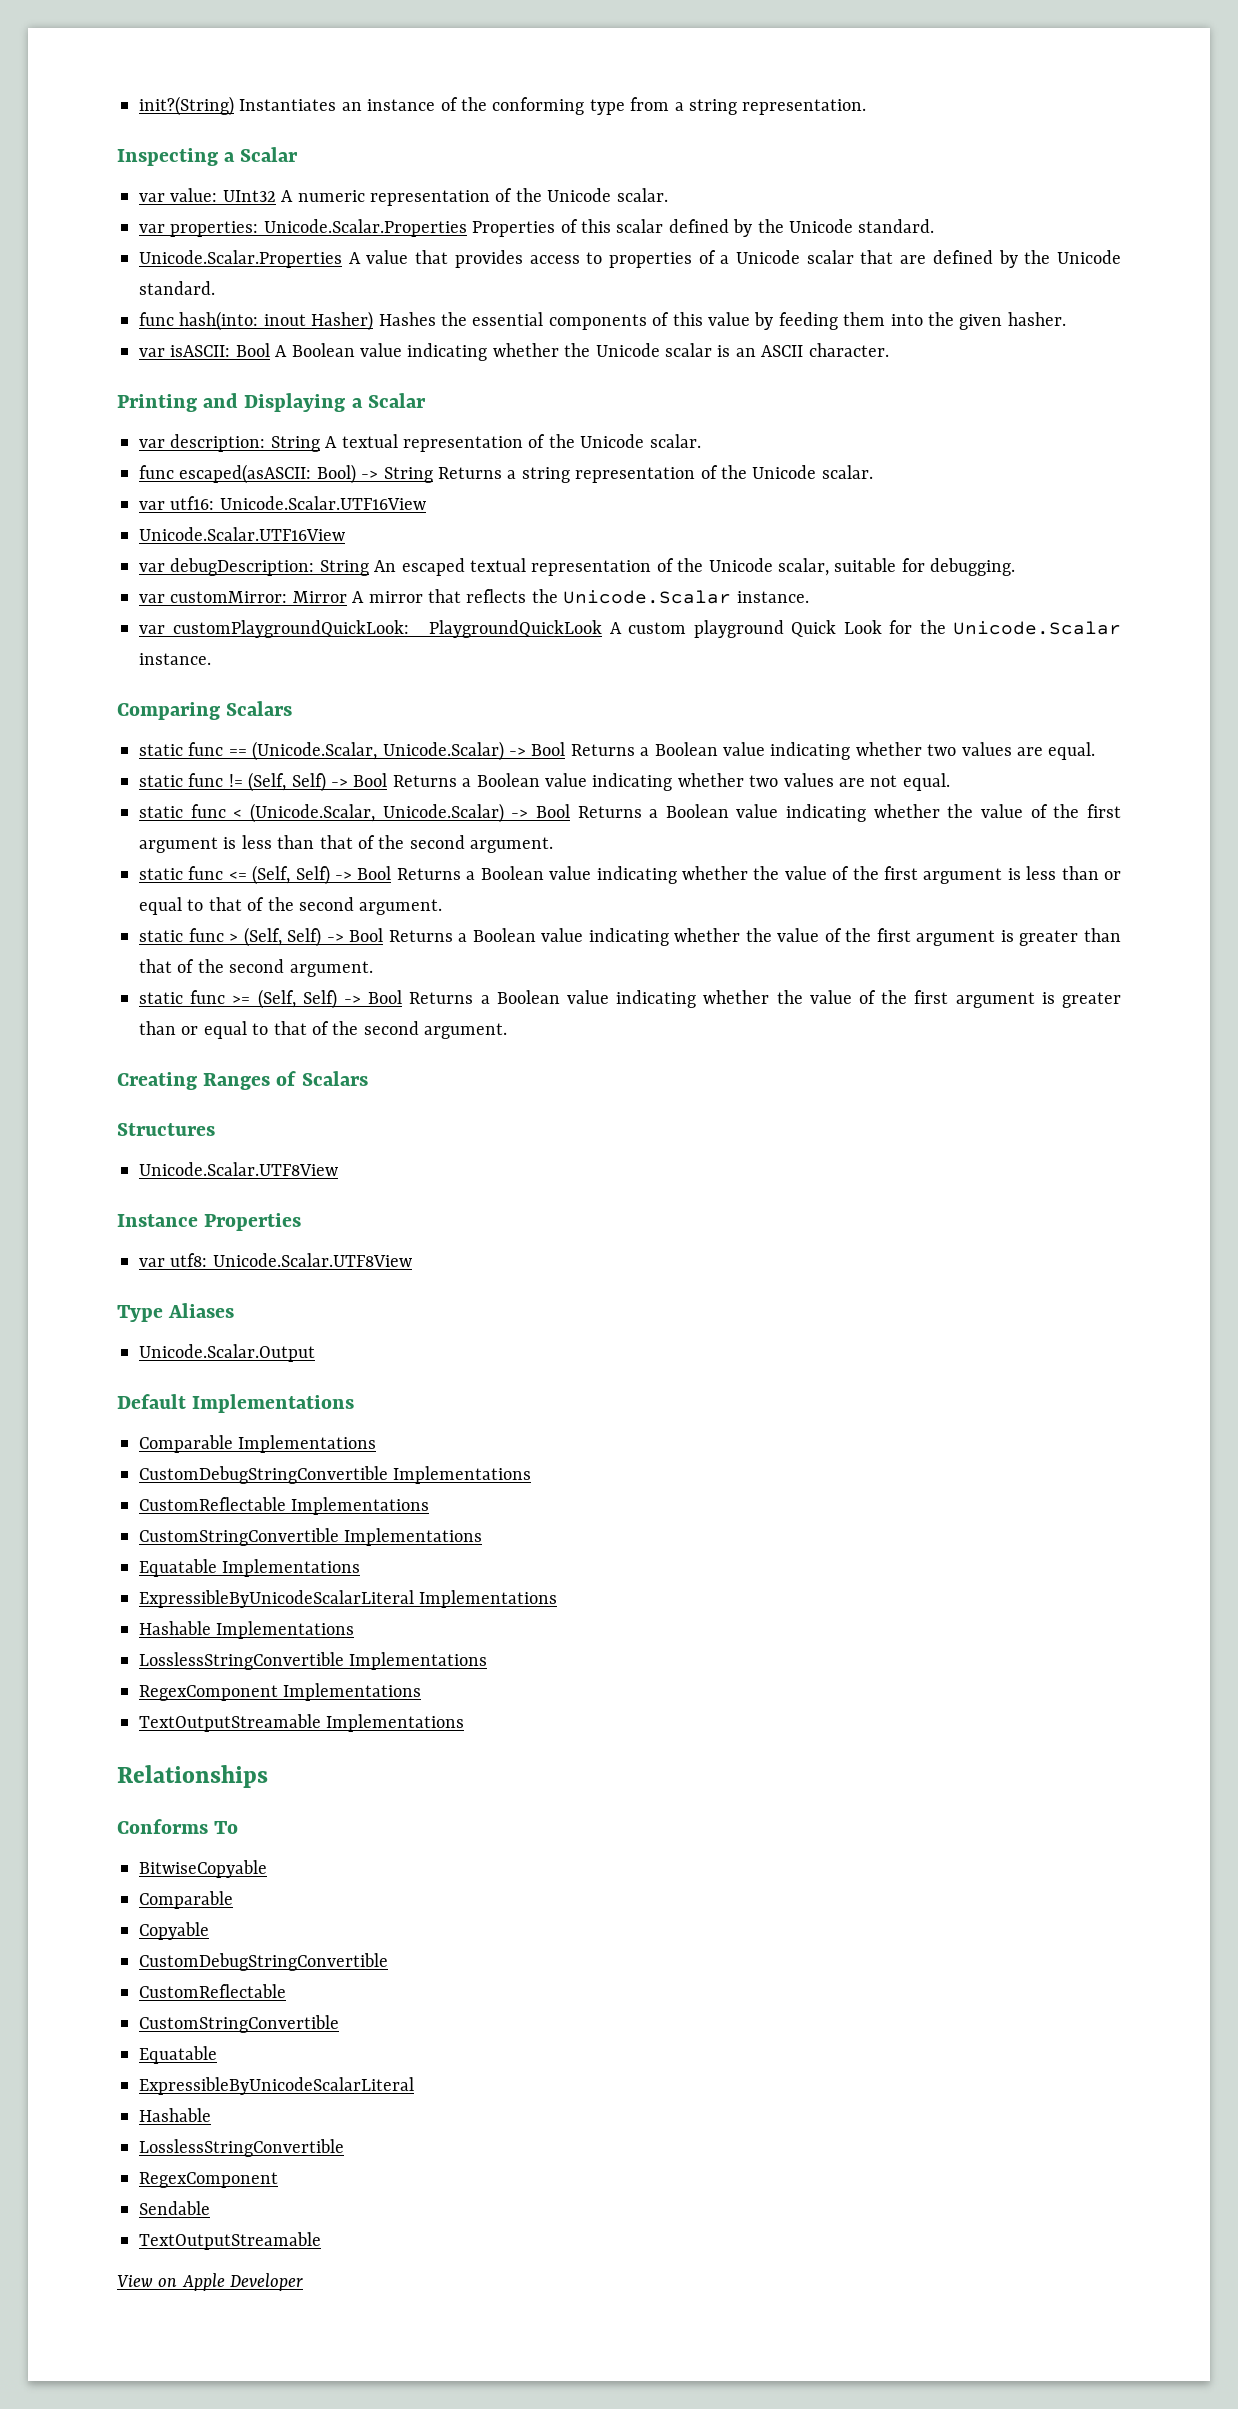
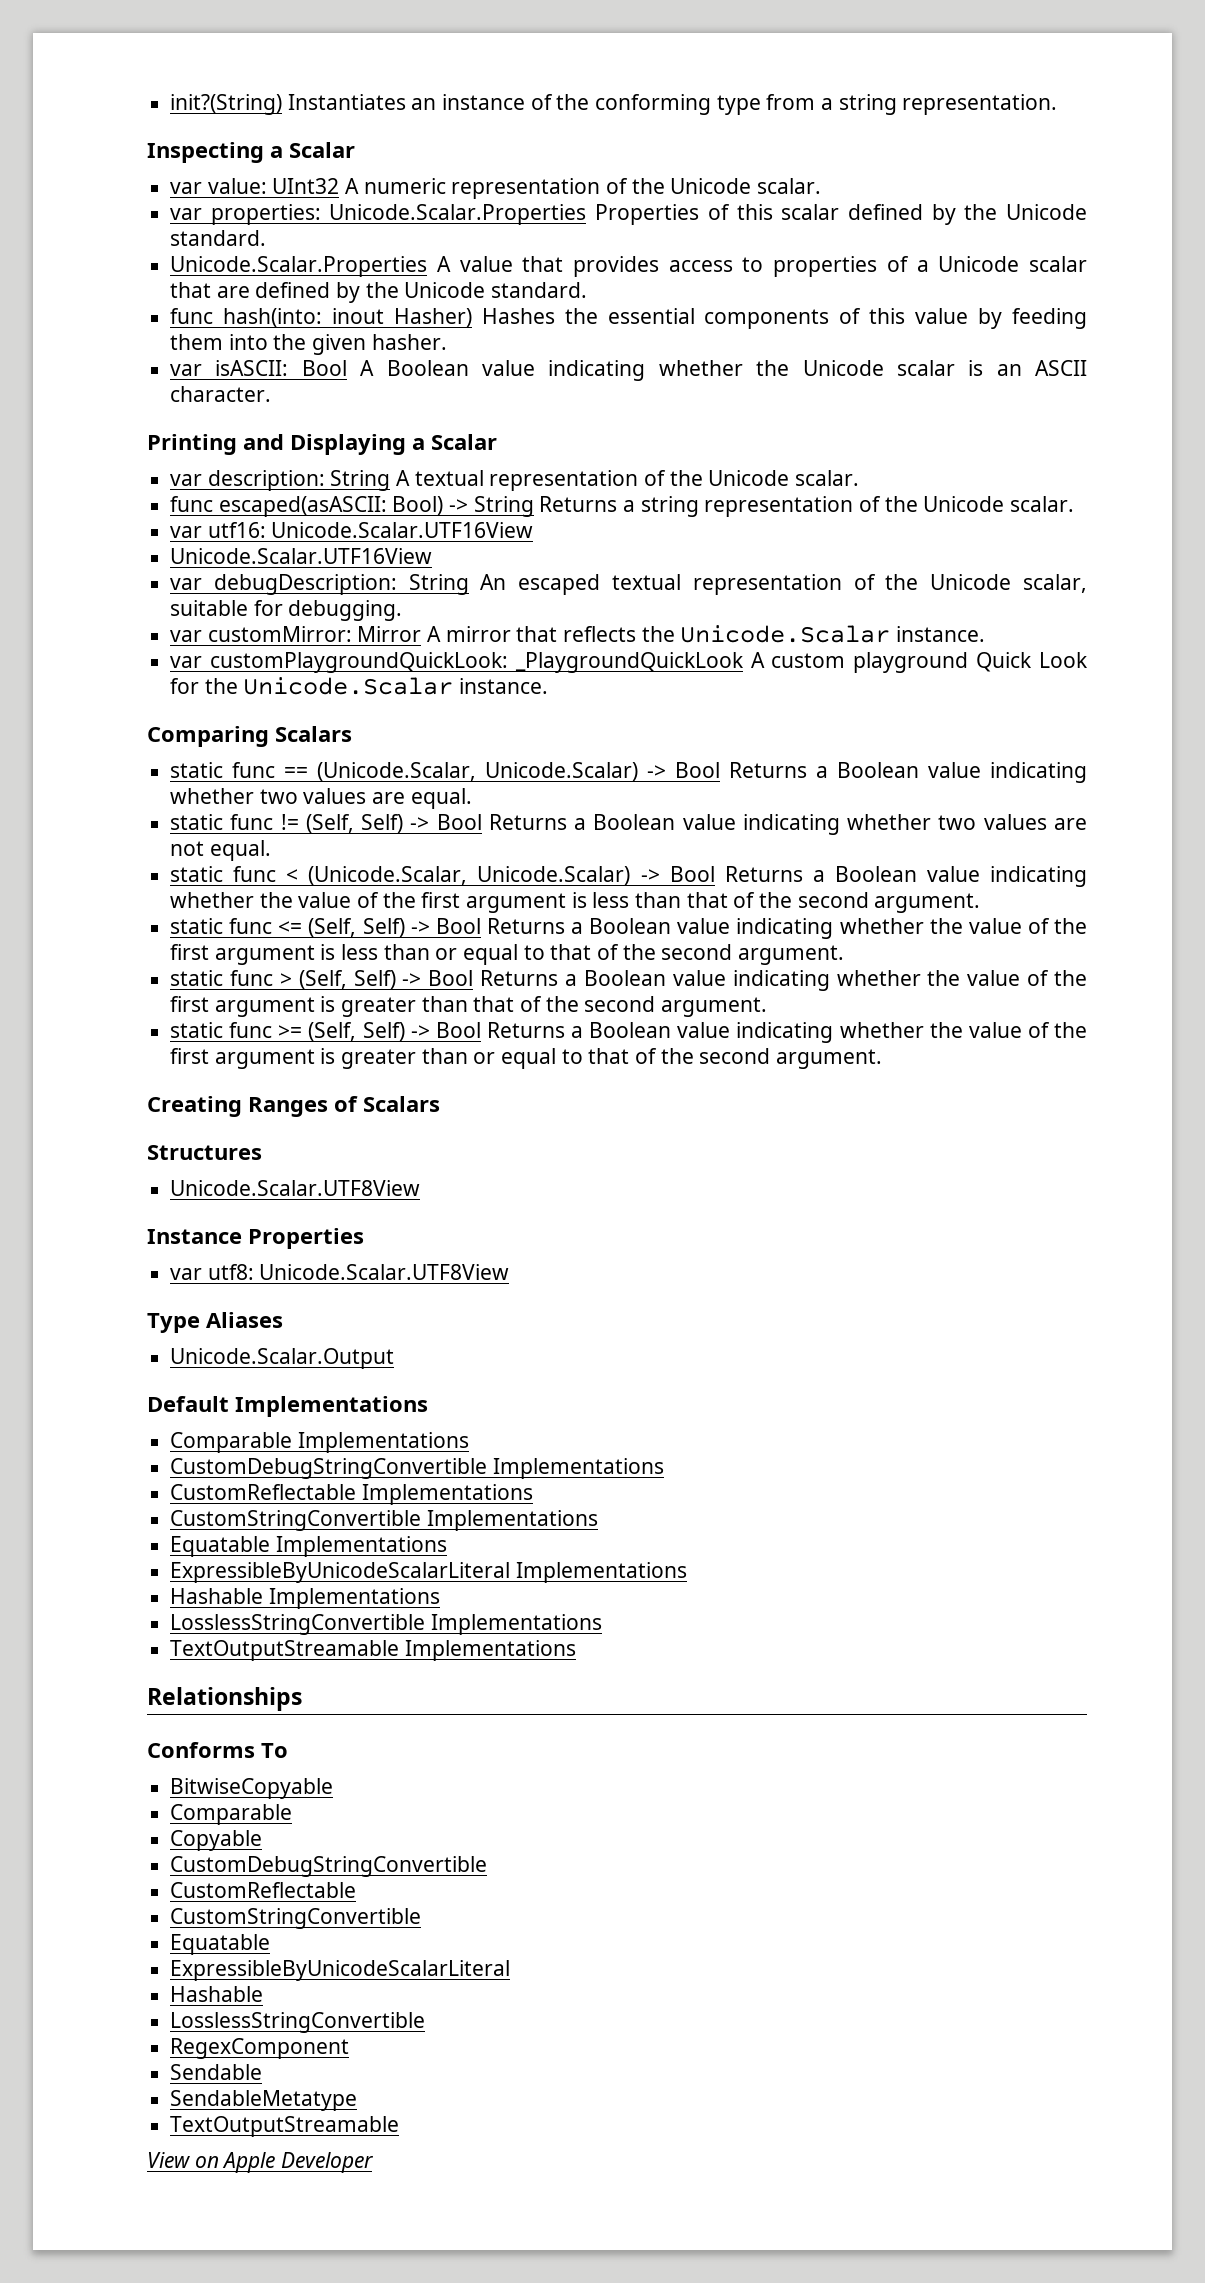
- RegexComponent Implementations
+ SendableMetatype

